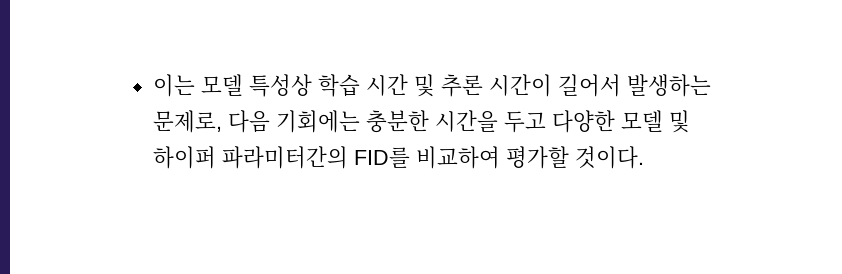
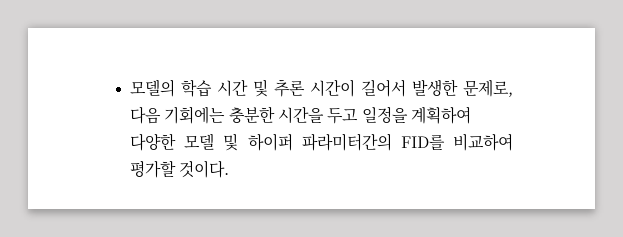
- 이는 모델 특성상 학습 시간 및 추론 시간이 길어서 발생하는 문제로, 다음 기회에는 충분한 시간을 두고 다양한 모델 및 하이퍼 파라미터간의 FID를 비교하여 평가할 것이다.
+ 모델의 학습 시간 및 추론 시간이 길어서 발생한 문제로, 다음 기회에는 충분한 시간을 두고 일정을 계획하여 다양한 모델 및 하이퍼 파라미터간의 FID를 비교하여 평가할 것이다.

